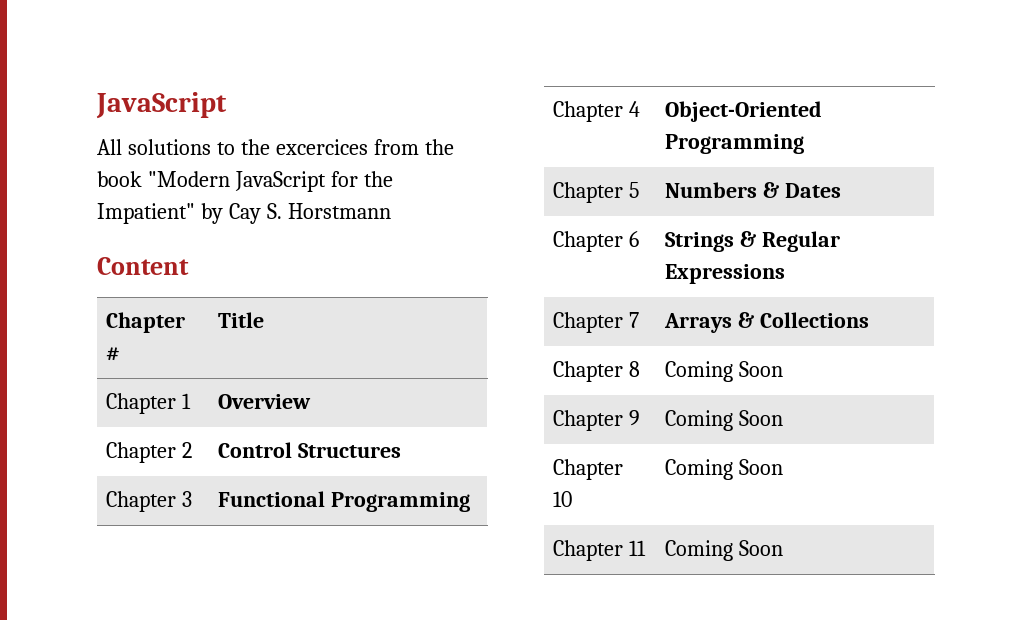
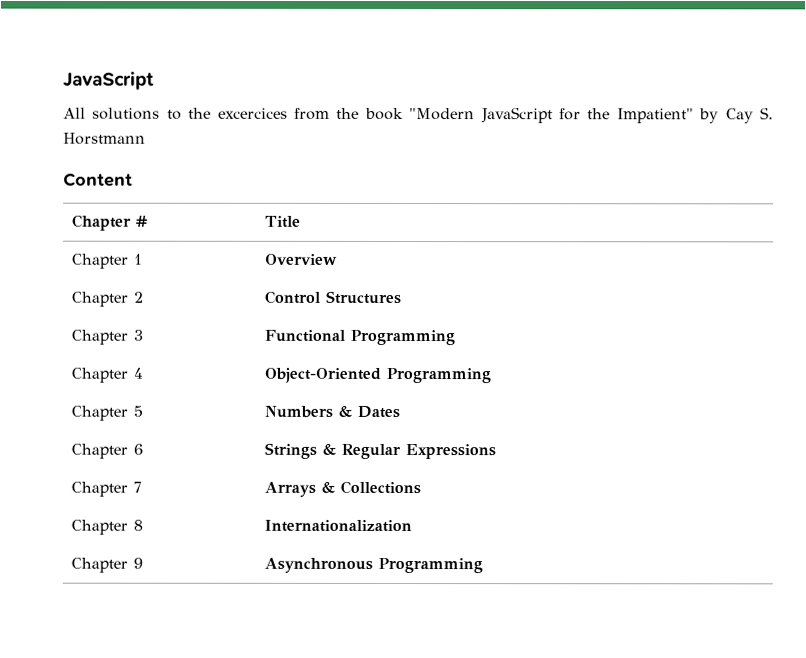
- Chapter 8 | Coming Soon
+ Chapter 8 | Internationalization
- Chapter 9 | Coming Soon
- Chapter 10 | Coming Soon
- Chapter 11 | Coming Soon
+ Chapter 9 | Asynchronous Programming

